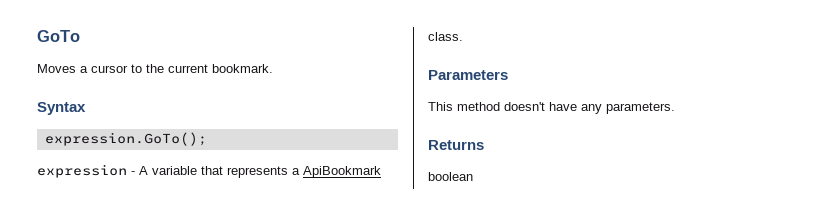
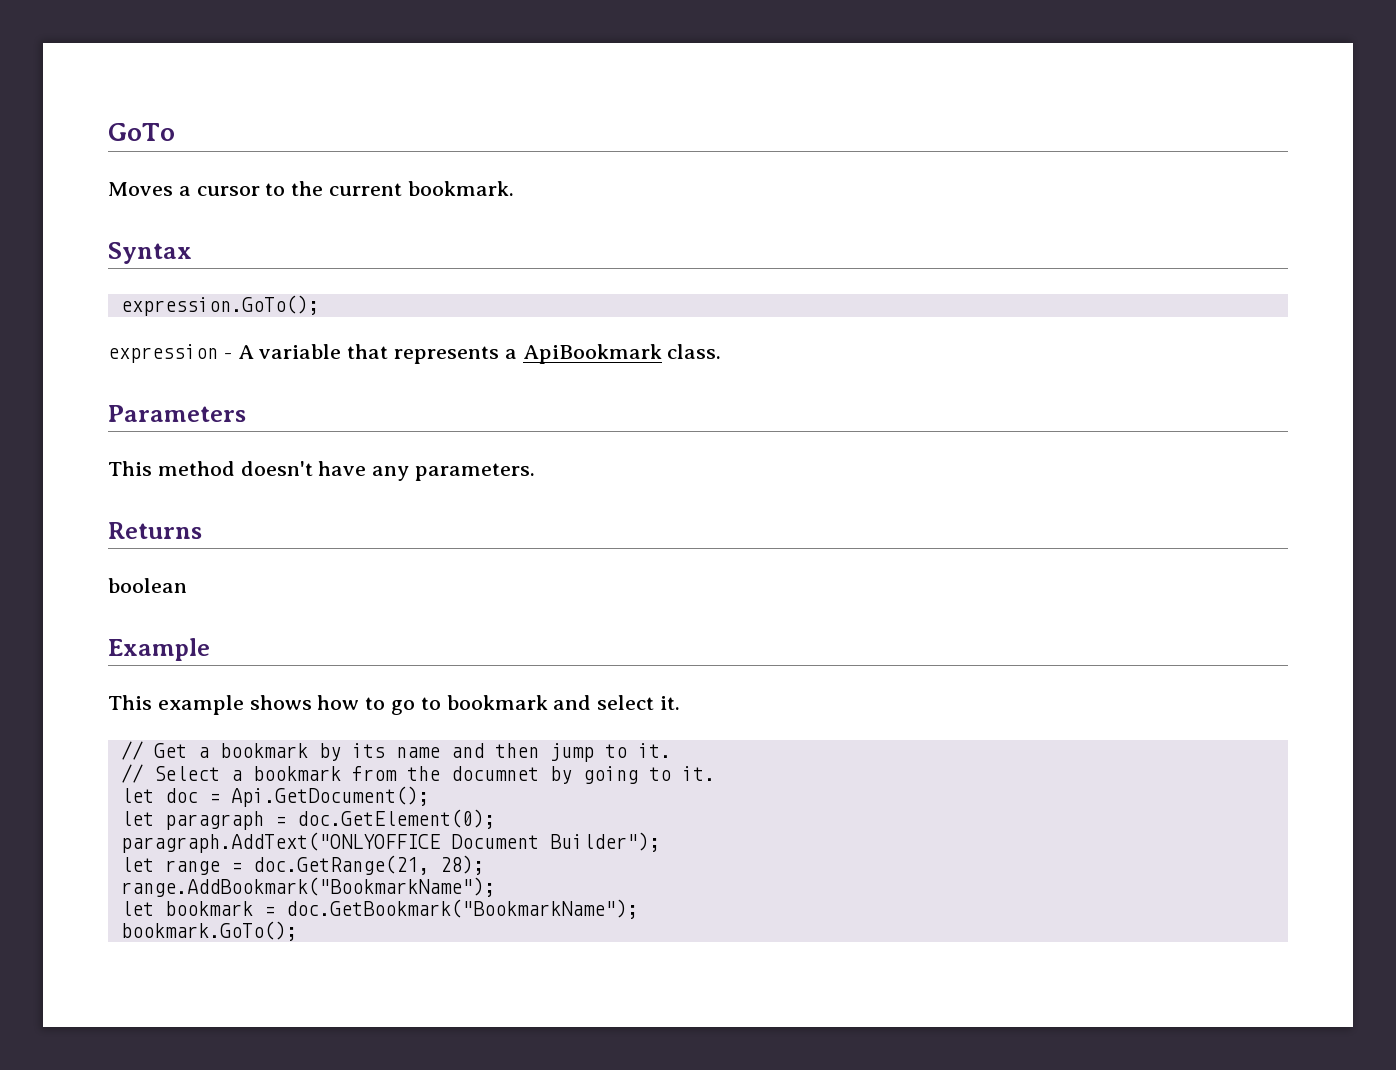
+ Example
+ This example shows how to go to bookmark and select it.
+ // Get a bookmark by its name and then jump to it.
+ // Select a bookmark from the documnet by going to it.
+ let doc = Api.GetDocument();
+ let paragraph = doc.GetElement(0);
+ paragraph.AddText("ONLYOFFICE Document Builder");
+ let range = doc.GetRange(21, 28);
+ range.AddBookmark("BookmarkName");
+ let bookmark = doc.GetBookmark("BookmarkName");
+ bookmark.GoTo();

